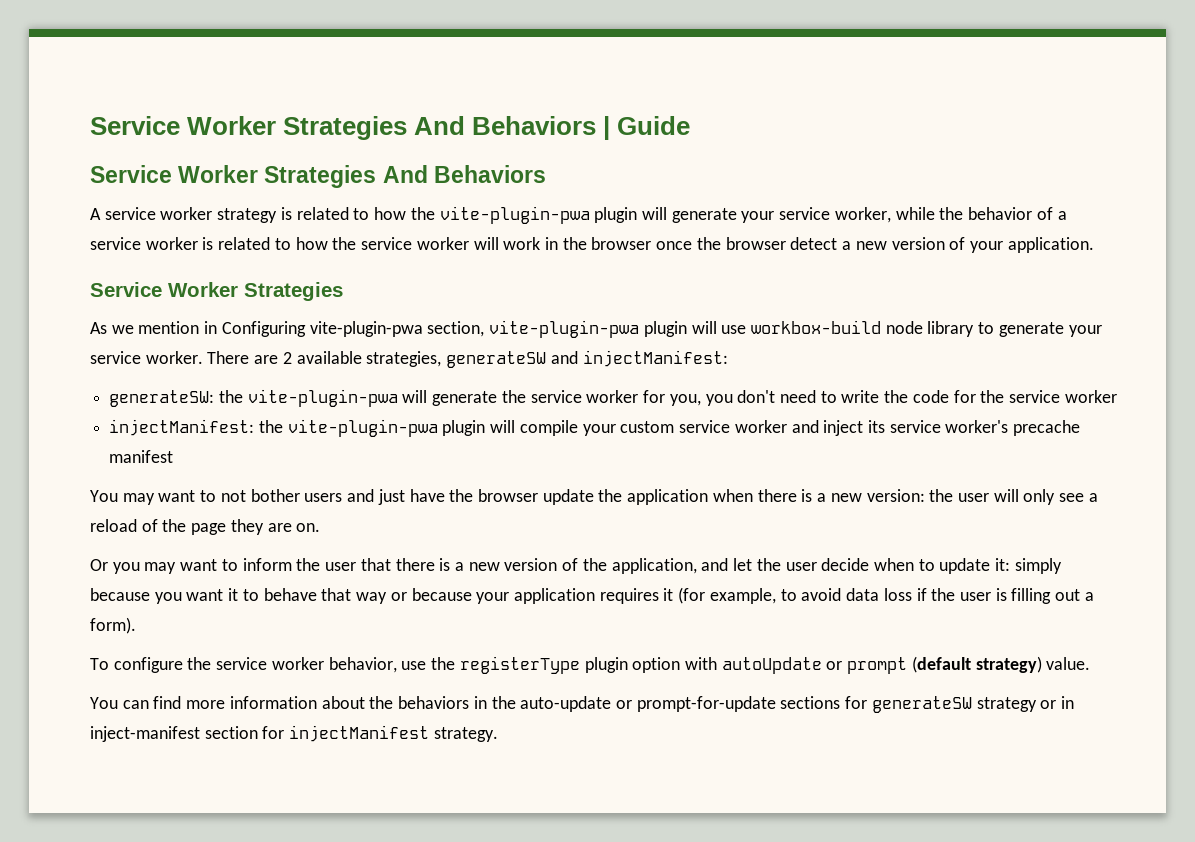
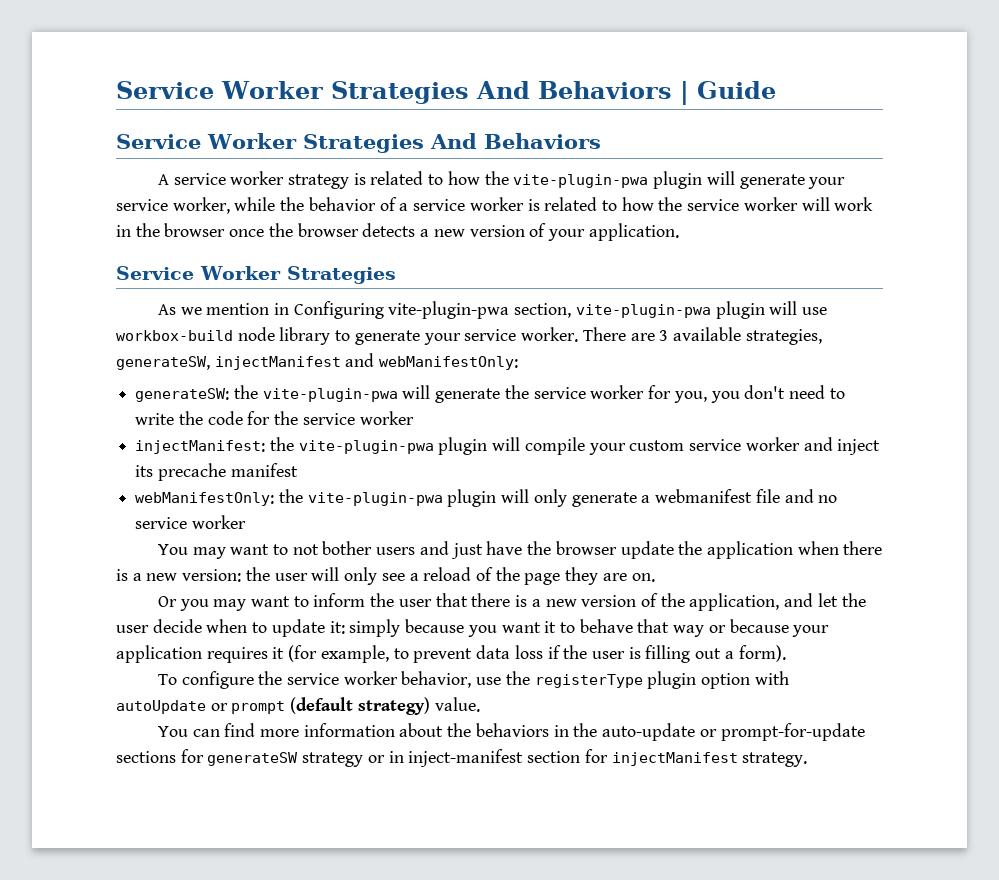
- A service worker strategy is related to how the vite-plugin-pwa plugin will generate your service worker, while the behavior of a service worker is related to how the service worker will work in the browser once the browser detect a new version of your application.
+ A service worker strategy is related to how the vite-plugin-pwa plugin will generate your service worker, while the behavior of a service worker is related to how the service worker will work in the browser once the browser detects a new version of your application.
- There are 2 available strategies, generateSW and injectManifest:
+ There are 3 available strategies, generateSW, injectManifest and webManifestOnly:
- injectManifest: the vite-plugin-pwa plugin will compile your custom service worker and inject its service worker's precache manifest
+ injectManifest: the vite-plugin-pwa plugin will compile your custom service worker and inject its precache manifest
+ webManifestOnly: the vite-plugin-pwa plugin will only generate a webmanifest file and no service worker
- Or you may want to inform the user that there is a new version of the application, and let the user decide when to update it: simply because you want it to behave that way or because your application requires it (for example, to avoid data loss if the user is filling out a form).
+ Or you may want to inform the user that there is a new version of the application, and let the user decide when to update it: simply because you want it to behave that way or because your application requires it (for example, to prevent data loss if the user is filling out a form).

